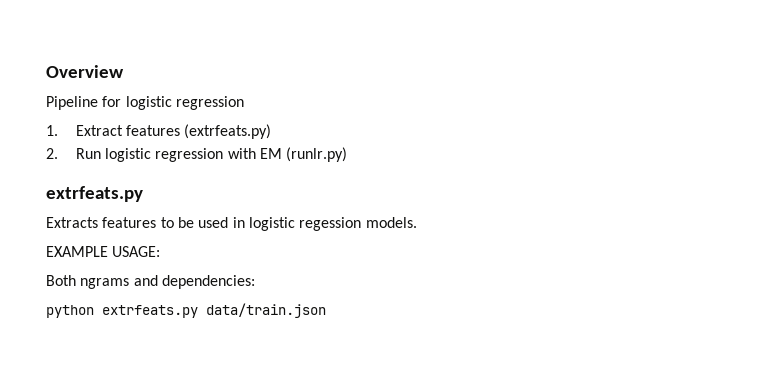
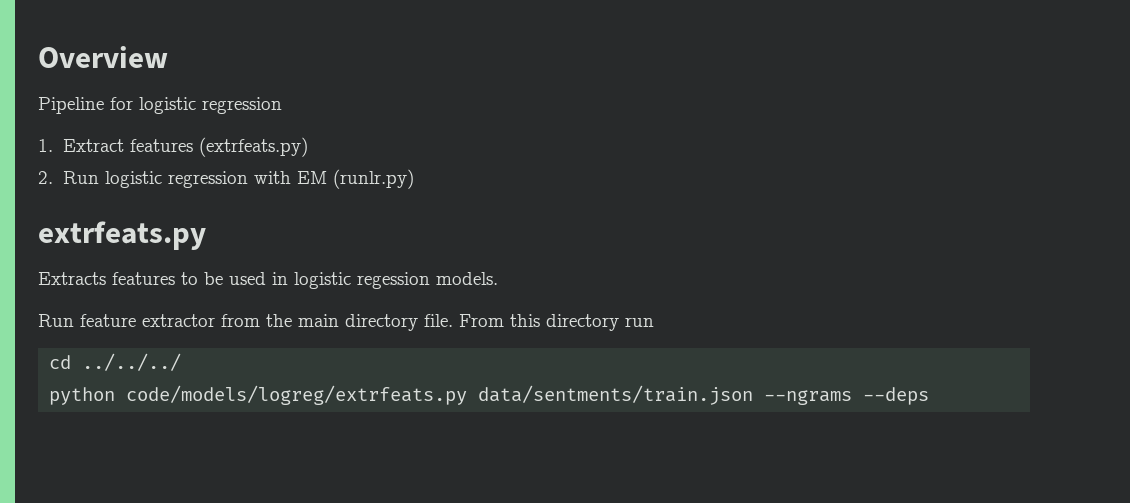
- EXAMPLE USAGE:
- Both ngrams and dependencies:
- python extrfeats.py data/train.json
+ Run feature extractor from the main directory file. From this directory run
+ cd ../../../
+ python code/models/logreg/extrfeats.py data/sentments/train.json --ngrams --deps

